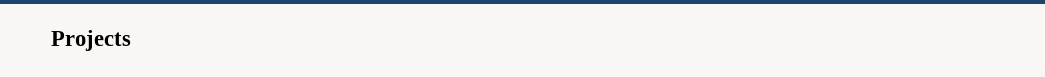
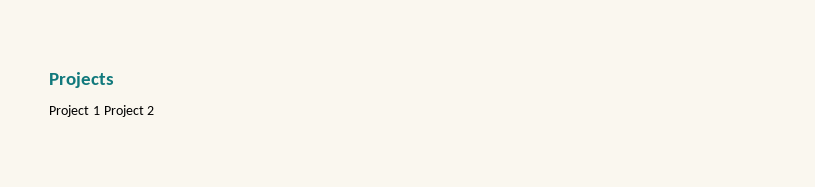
+ Project 1 Project 2

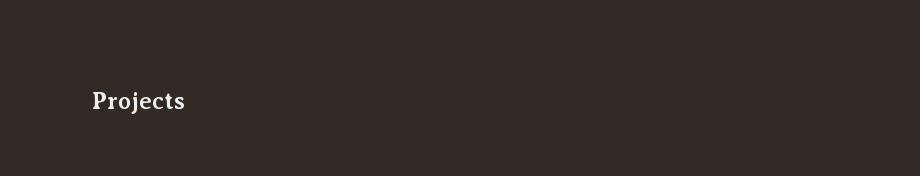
- Project 1 Project 2

